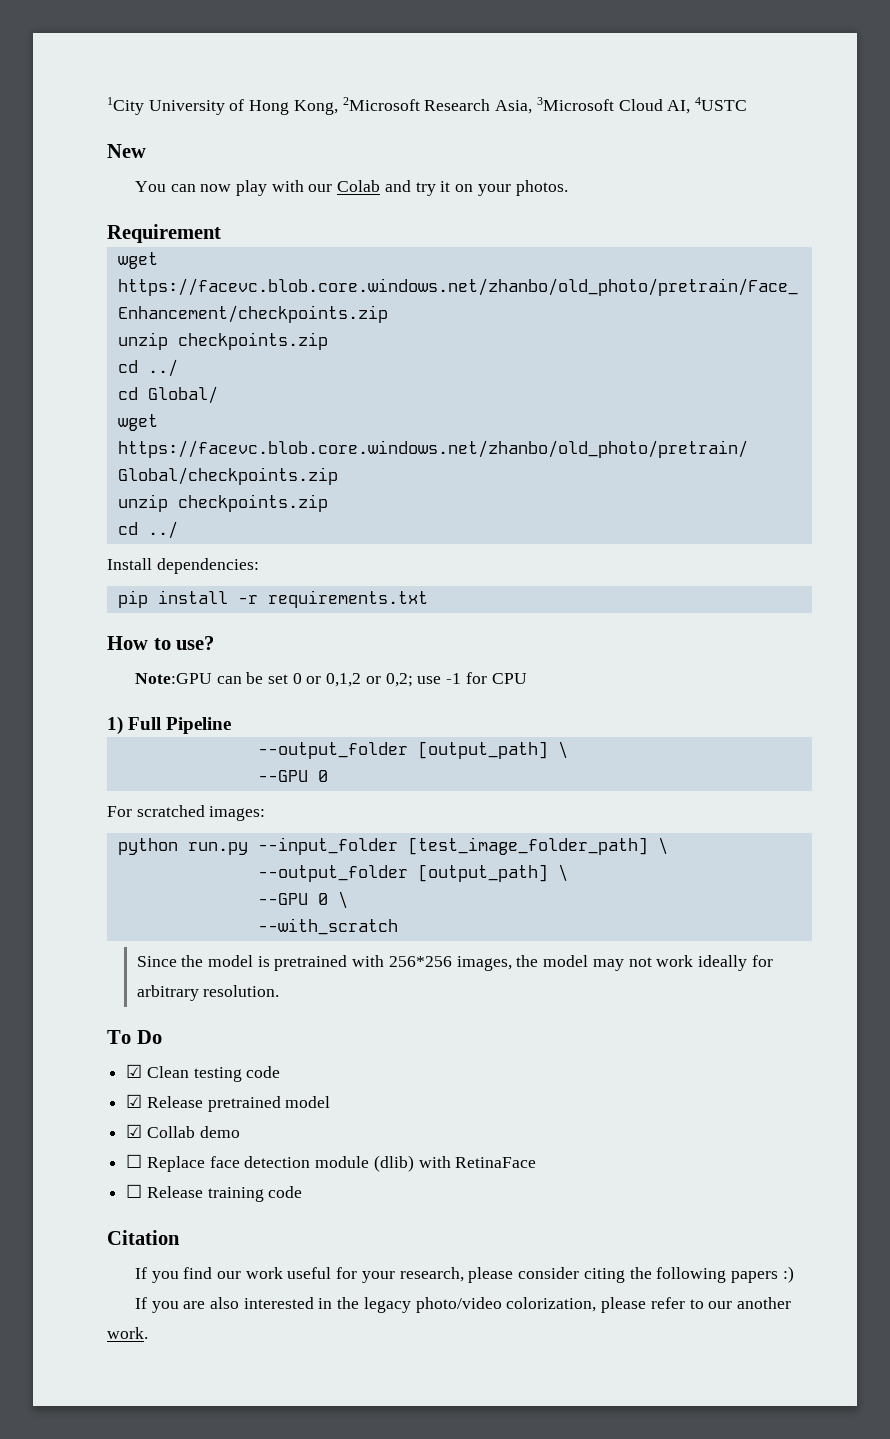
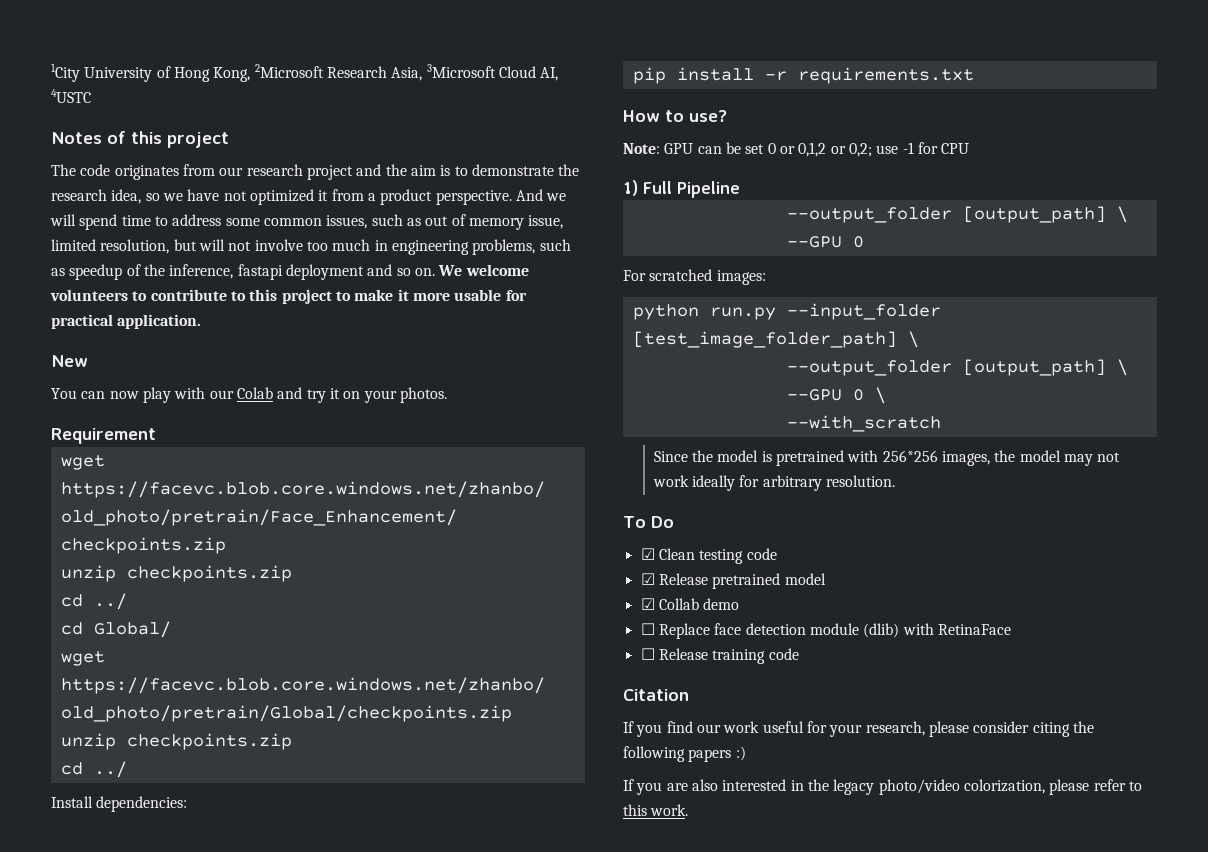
+ Notes of this project
+ The code originates from our research project and the aim is to demonstrate the research idea, so we have not optimized it from a product perspective. And we will spend time to address some common issues, such as out of memory issue, limited resolution, but will not involve too much in engineering problems, such as speedup of the inference, fastapi deployment and so on. We welcome volunteers to contribute to this project to make it more usable for practical application.
- Note:GPU can be set 0 or 0,1,2 or 0,2; use -1 for CPU
+ Note: GPU can be set 0 or 0,1,2 or 0,2; use -1 for CPU
- If you are also interested in the legacy photo/video colorization, please refer to our another work.
+ If you are also interested in the legacy photo/video colorization, please refer to this work.

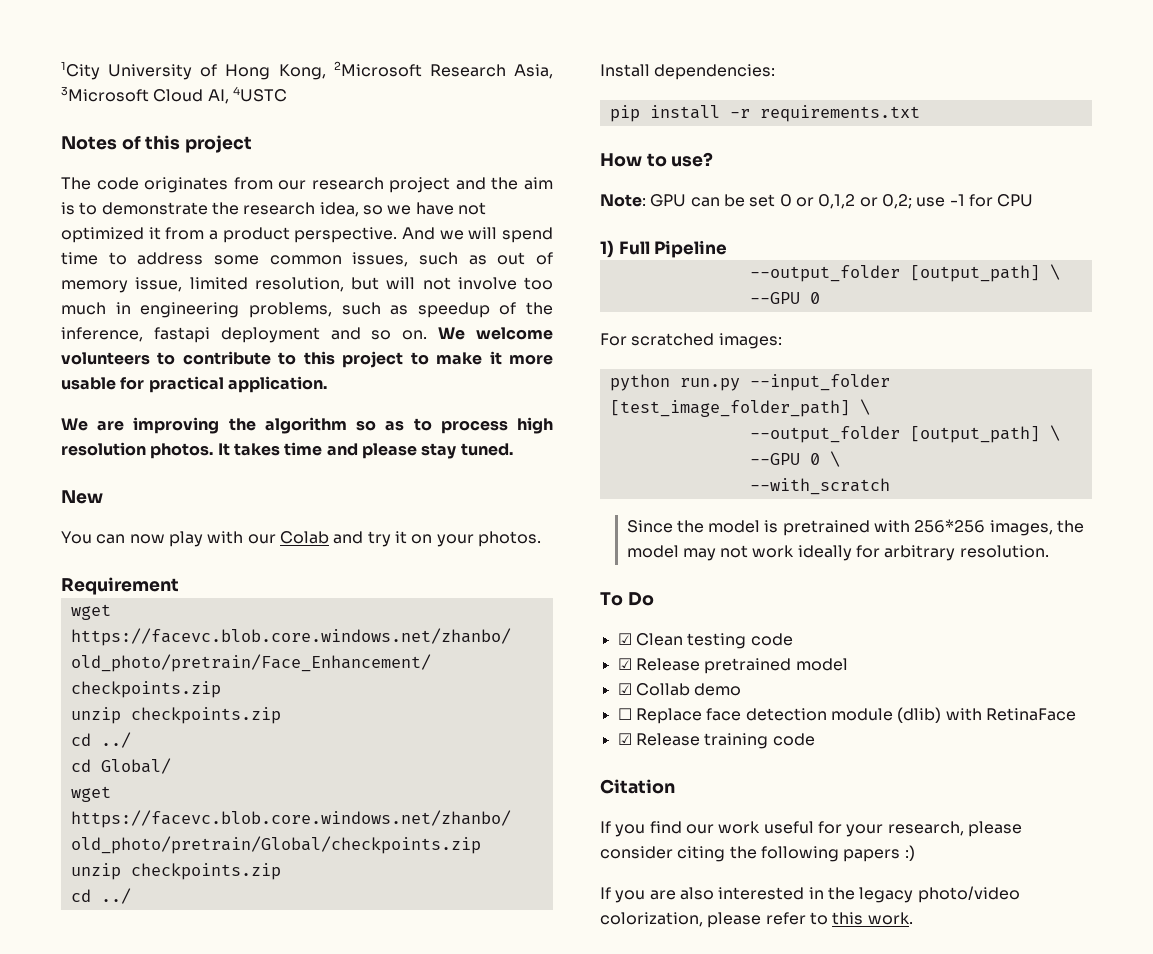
+ We are improving the algorithm so as to process high resolution photos. It takes time and please stay tuned.
- ☐ Release training code
+ ☑ Release training code

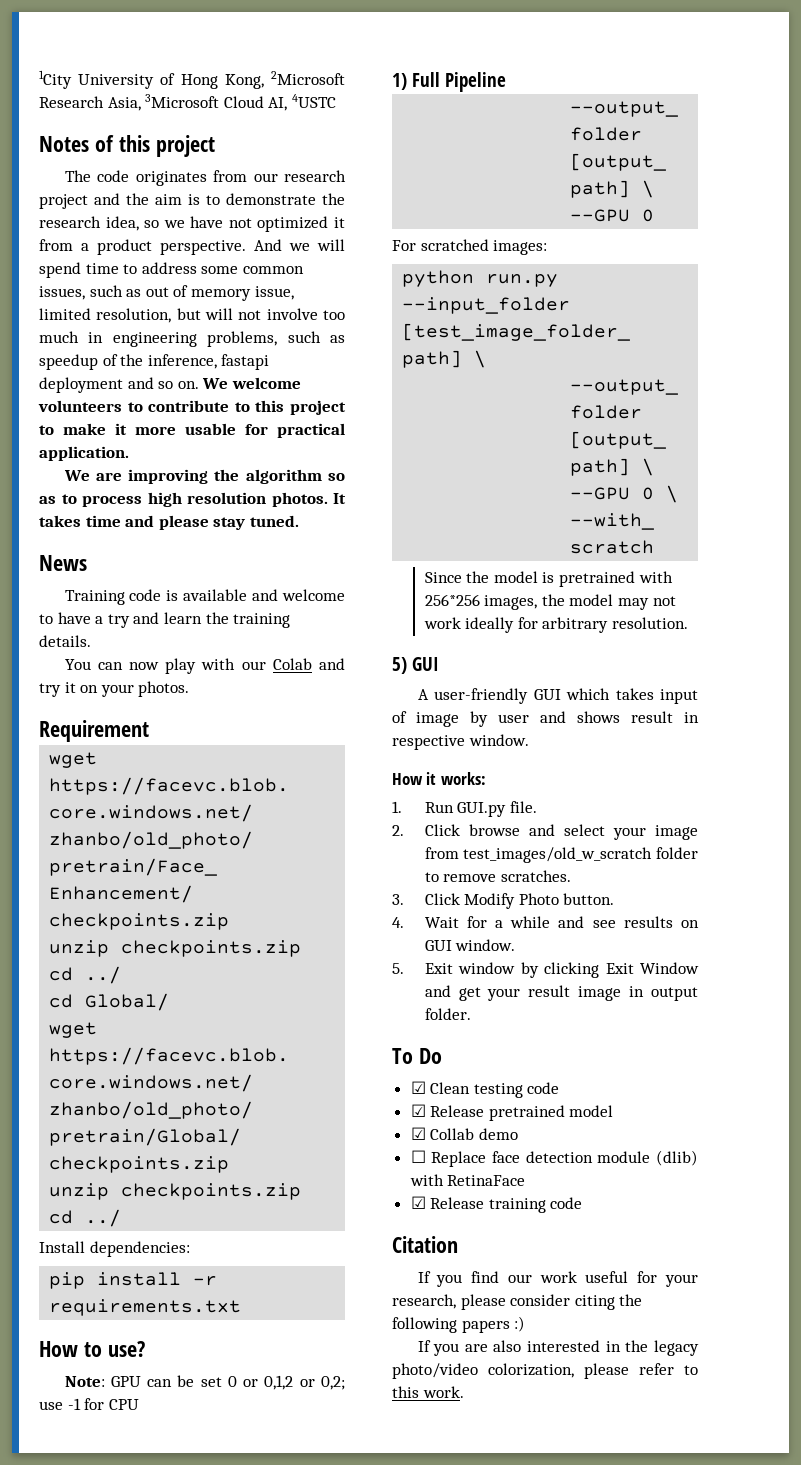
- New
+ News
+ Training code is available and welcome to have a try and learn the training details.
+ 5) GUI
+ A user-friendly GUI which takes input of image by user and shows result in respective window.
+ How it works:
+ 1. Run GUI.py file.
+ 2. Click browse and select your image from test_images/old_w_scratch folder to remove scratches.
+ 3. Click Modify Photo button.
+ 4. Wait for a while and see results on GUI window.
+ 5. Exit window by clicking Exit Window and get your result image in output folder.

